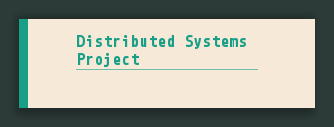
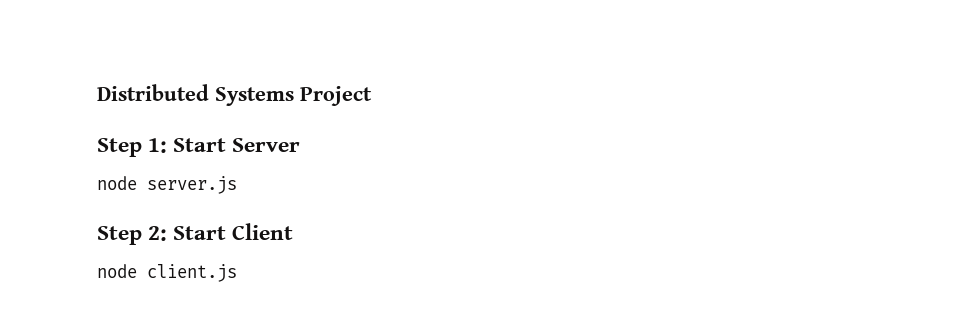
+ Step 1: Start Server
+ node server.js
+ Step 2: Start Client
+ node client.js

